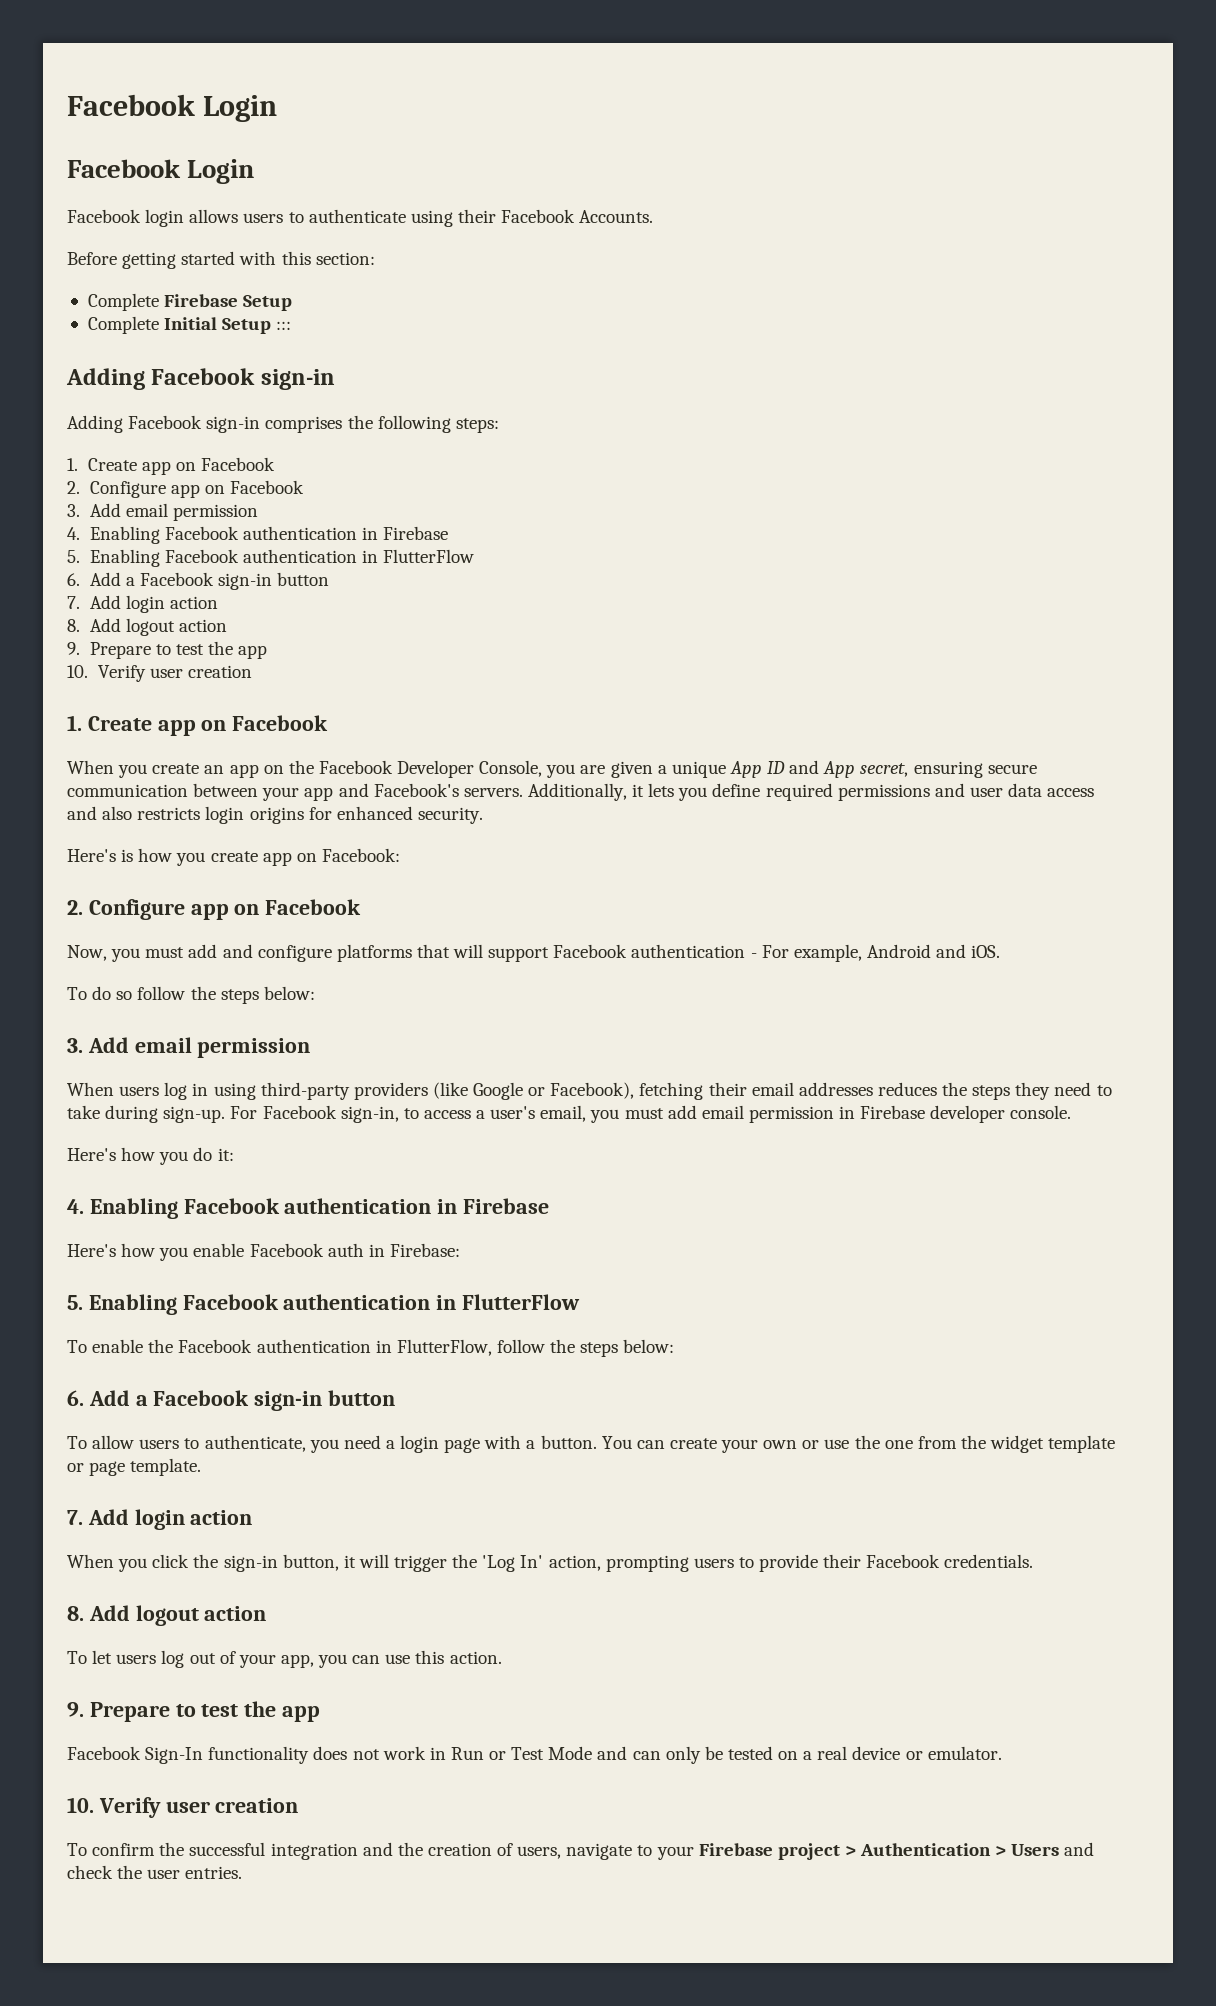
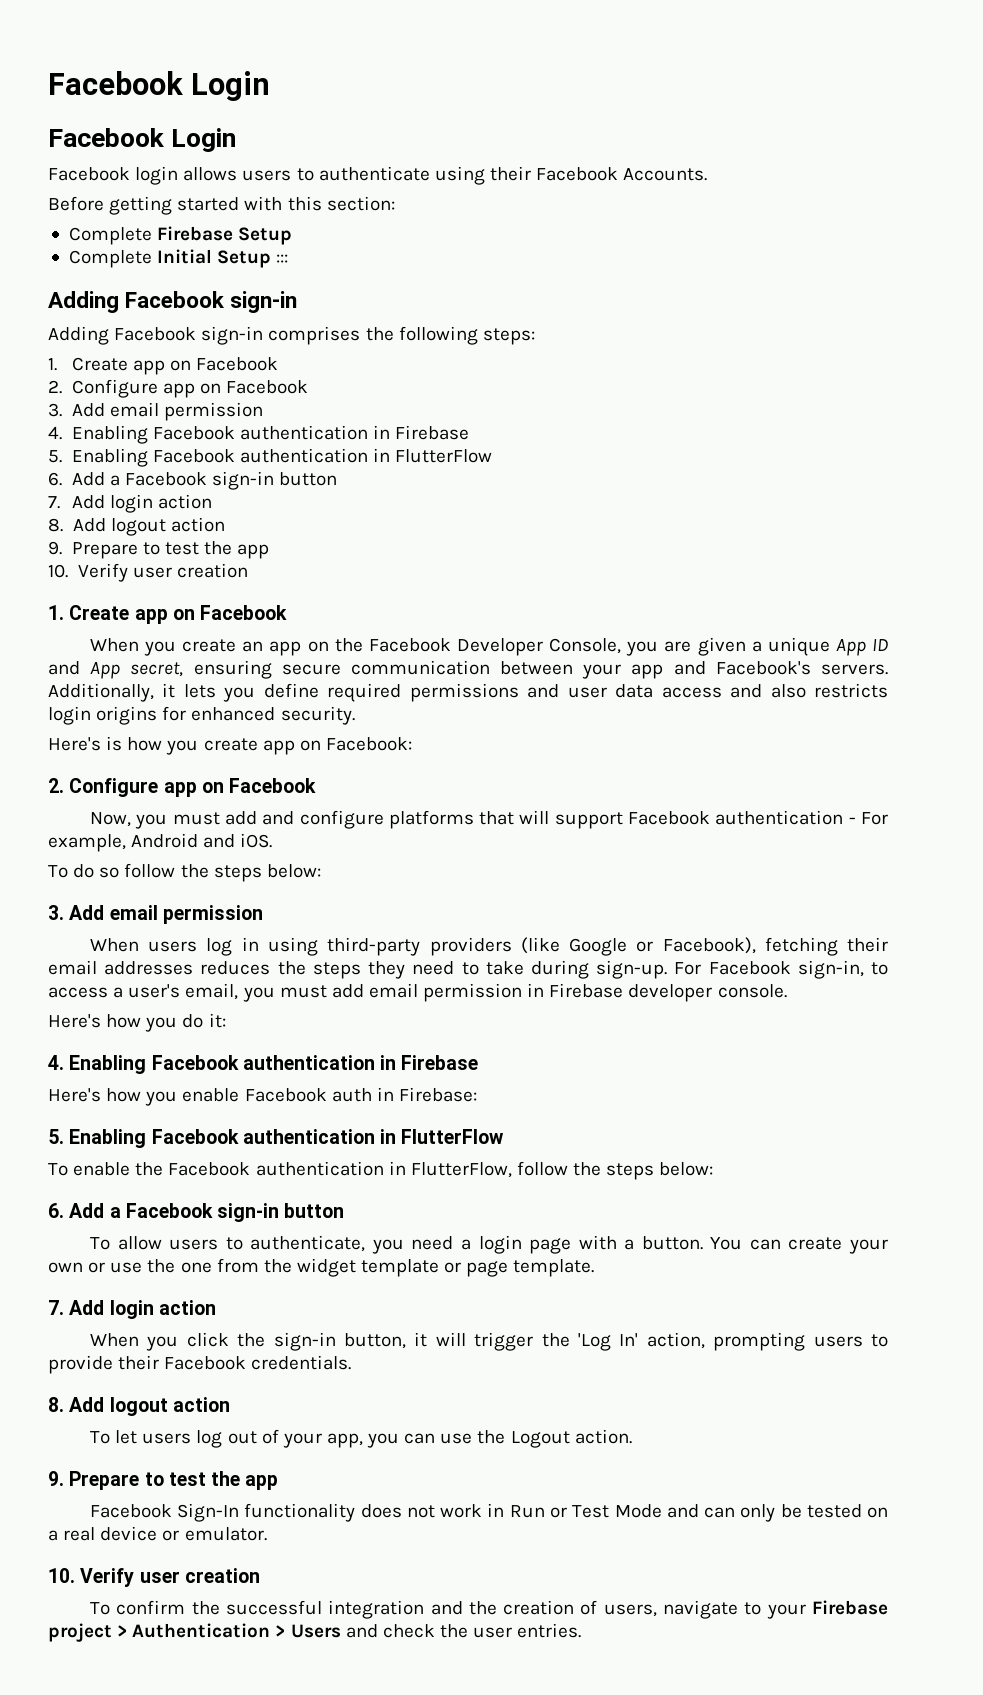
- To let users log out of your app, you can use this action.
+ To let users log out of your app, you can use the Logout action.

